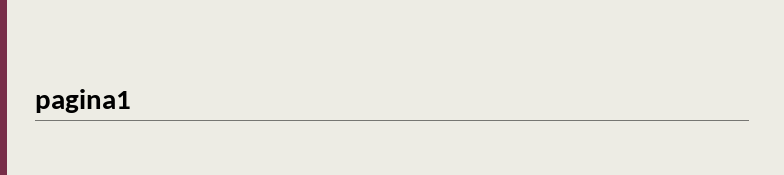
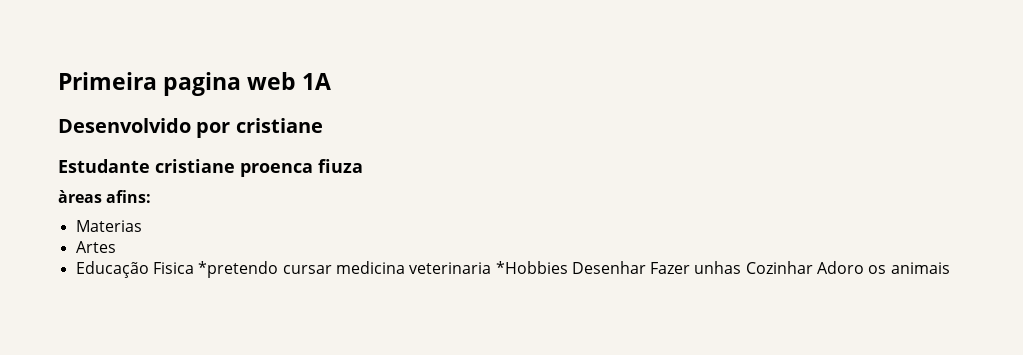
- pagina1
+ Primeira pagina web 1A
+ Desenvolvido por cristiane
+ Estudante cristiane proenca fiuza
+ àreas afins:
+ Materias
+ Artes
+ Educação Fisica *pretendo cursar medicina veterinaria *Hobbies Desenhar Fazer unhas Cozinhar Adoro os animais

